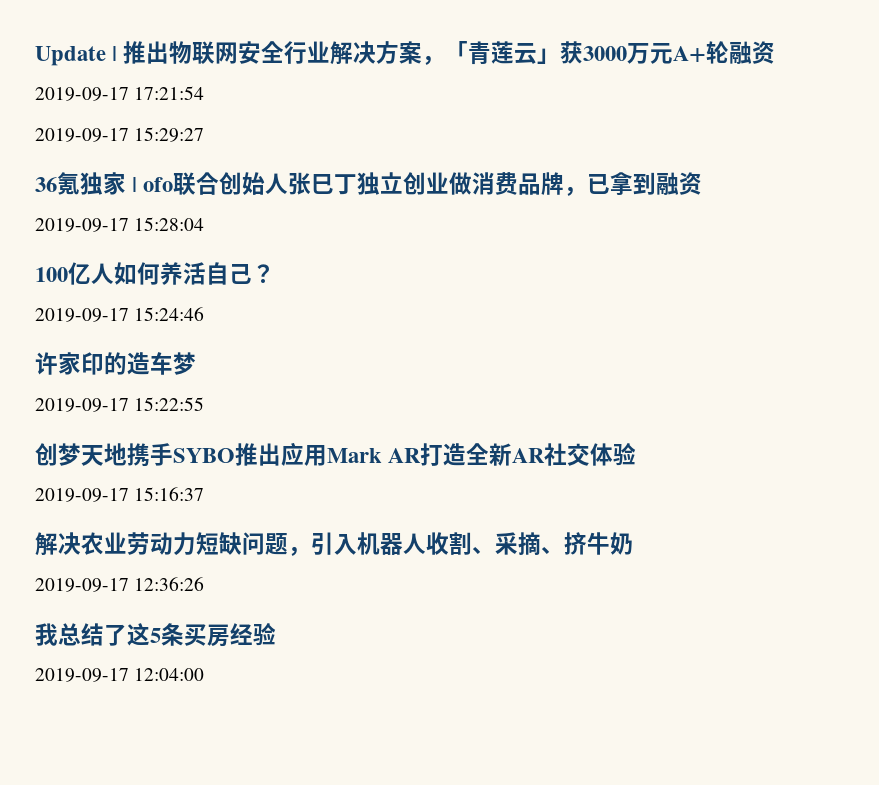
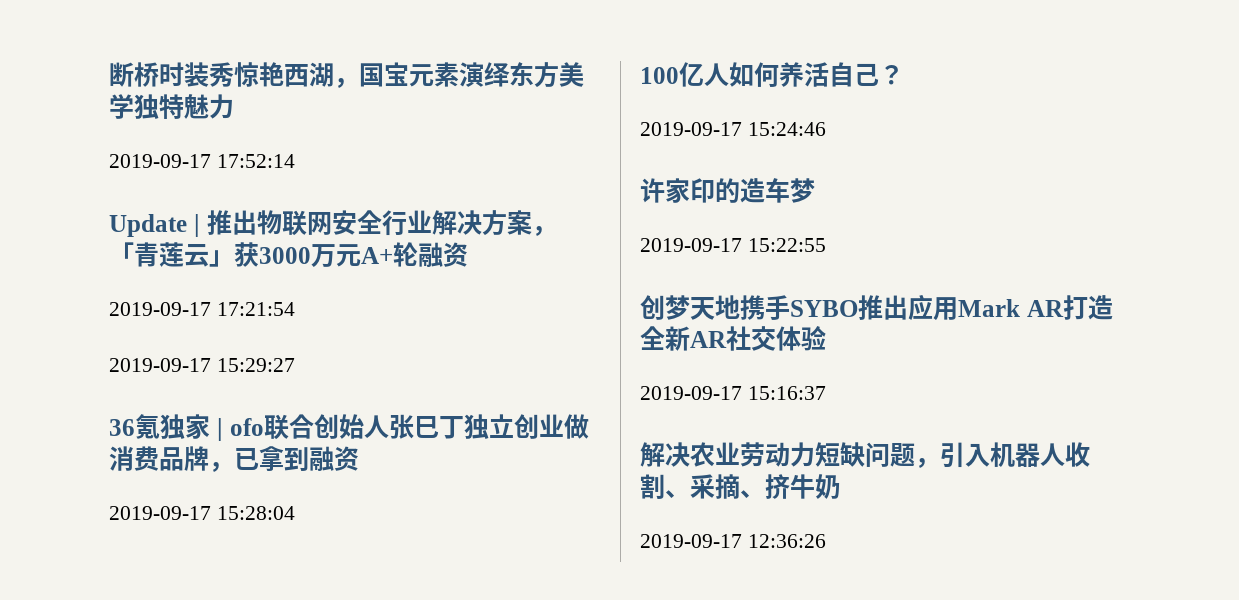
+ 断桥时装秀惊艳西湖，国宝元素演绎东方美学独特魅力
+ 2019-09-17 17:52:14
- 我总结了这5条买房经验
- 2019-09-17 12:04:00

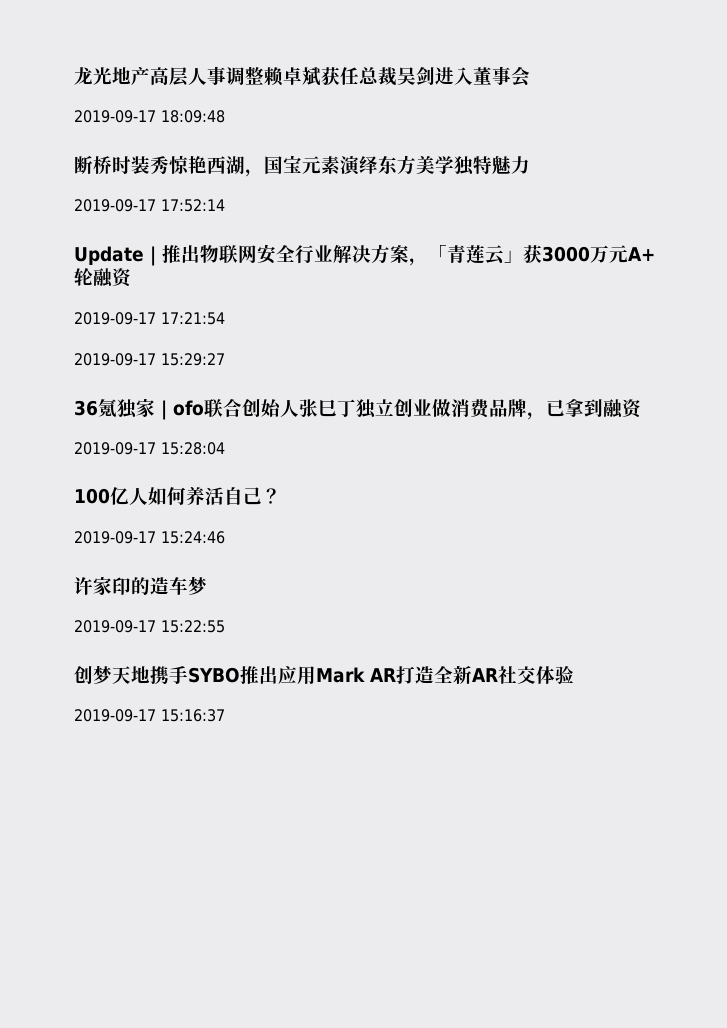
+ 龙光地产高层人事调整赖卓斌获任总裁吴剑进入董事会
+ 2019-09-17 18:09:48
- 解决农业劳动力短缺问题，引入机器人收割、采摘、挤牛奶
- 2019-09-17 12:36:26

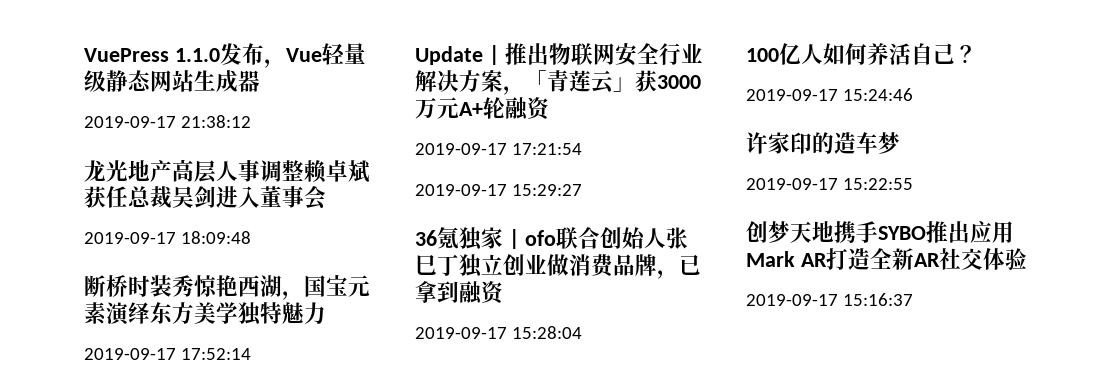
+ VuePress 1.1.0发布，Vue轻量级静态网站生成器
+ 2019-09-17 21:38:12

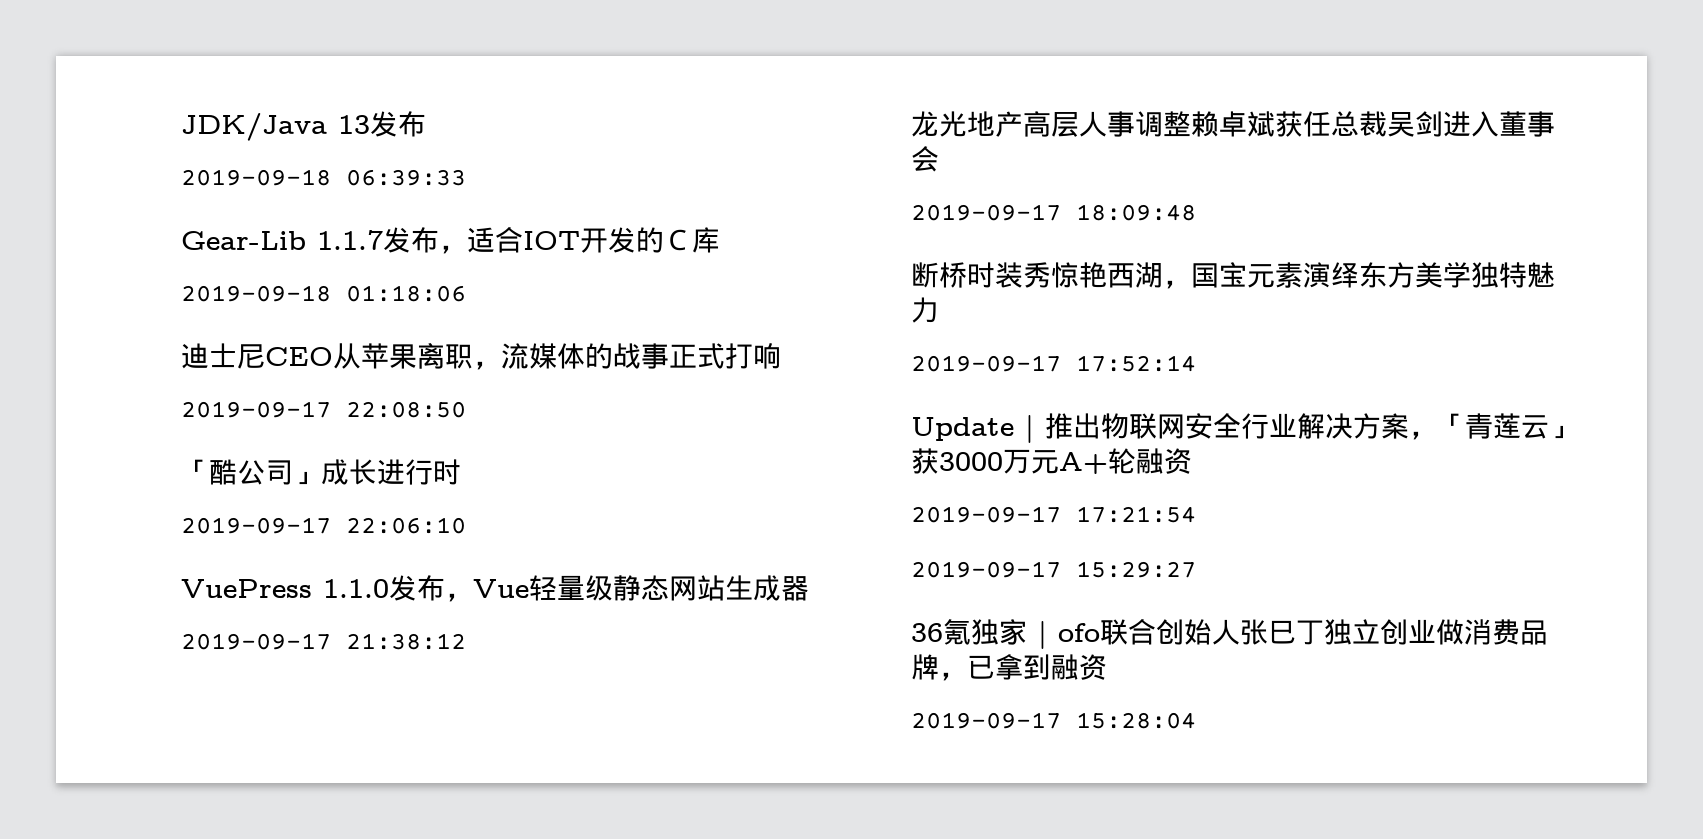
+ JDK/Java 13发布
+ 2019-09-18 06:39:33
+ Gear-Lib 1.1.7发布，适合IOT开发的Ｃ库
+ 2019-09-18 01:18:06
+ 迪士尼CEO从苹果离职，流媒体的战事正式打响
+ 2019-09-17 22:08:50
+ 「酷公司」成长进行时
+ 2019-09-17 22:06:10
- 100亿人如何养活自己？
- 2019-09-17 15:24:46
- 许家印的造车梦
- 2019-09-17 15:22:55
- 创梦天地携手SYBO推出应用Mark AR打造全新AR社交体验
- 2019-09-17 15:16:37

